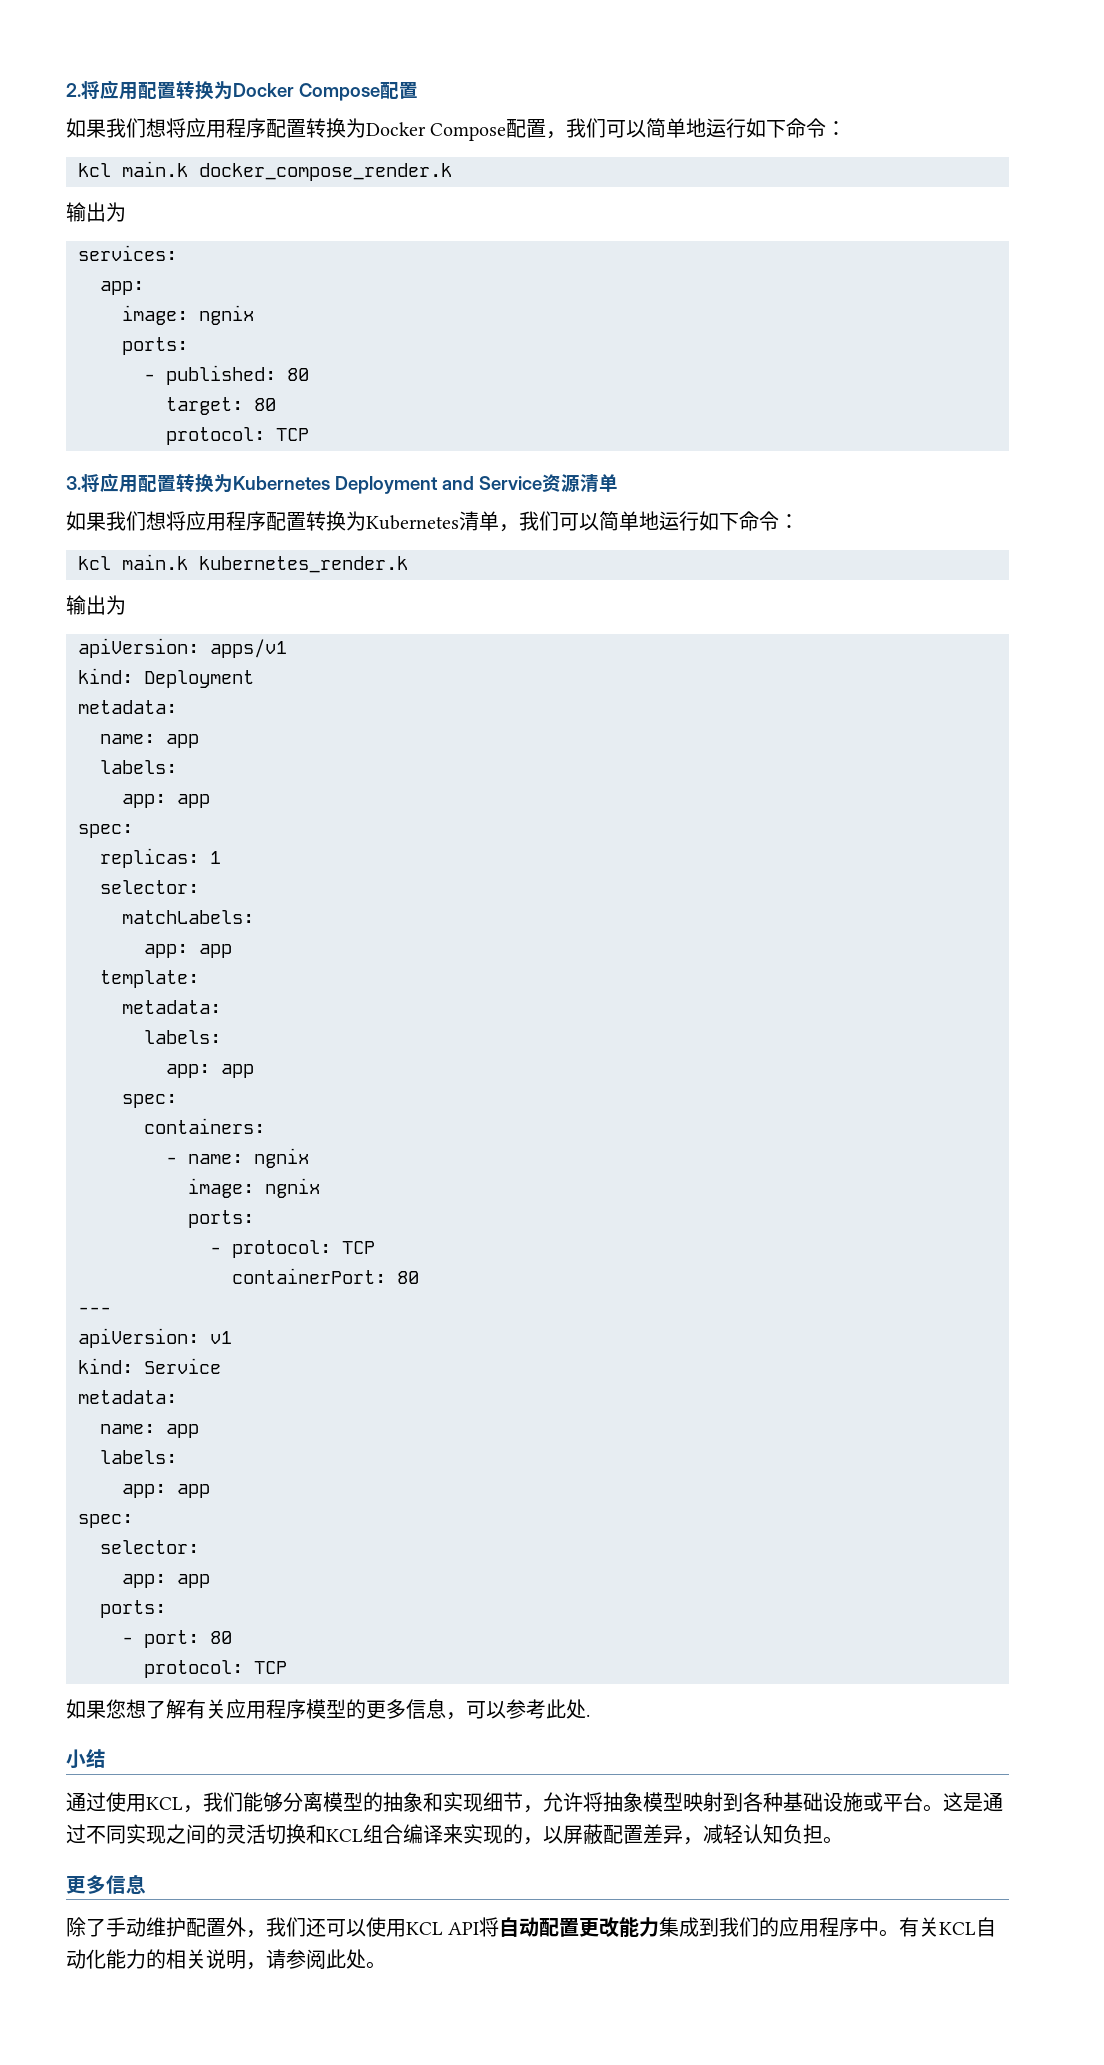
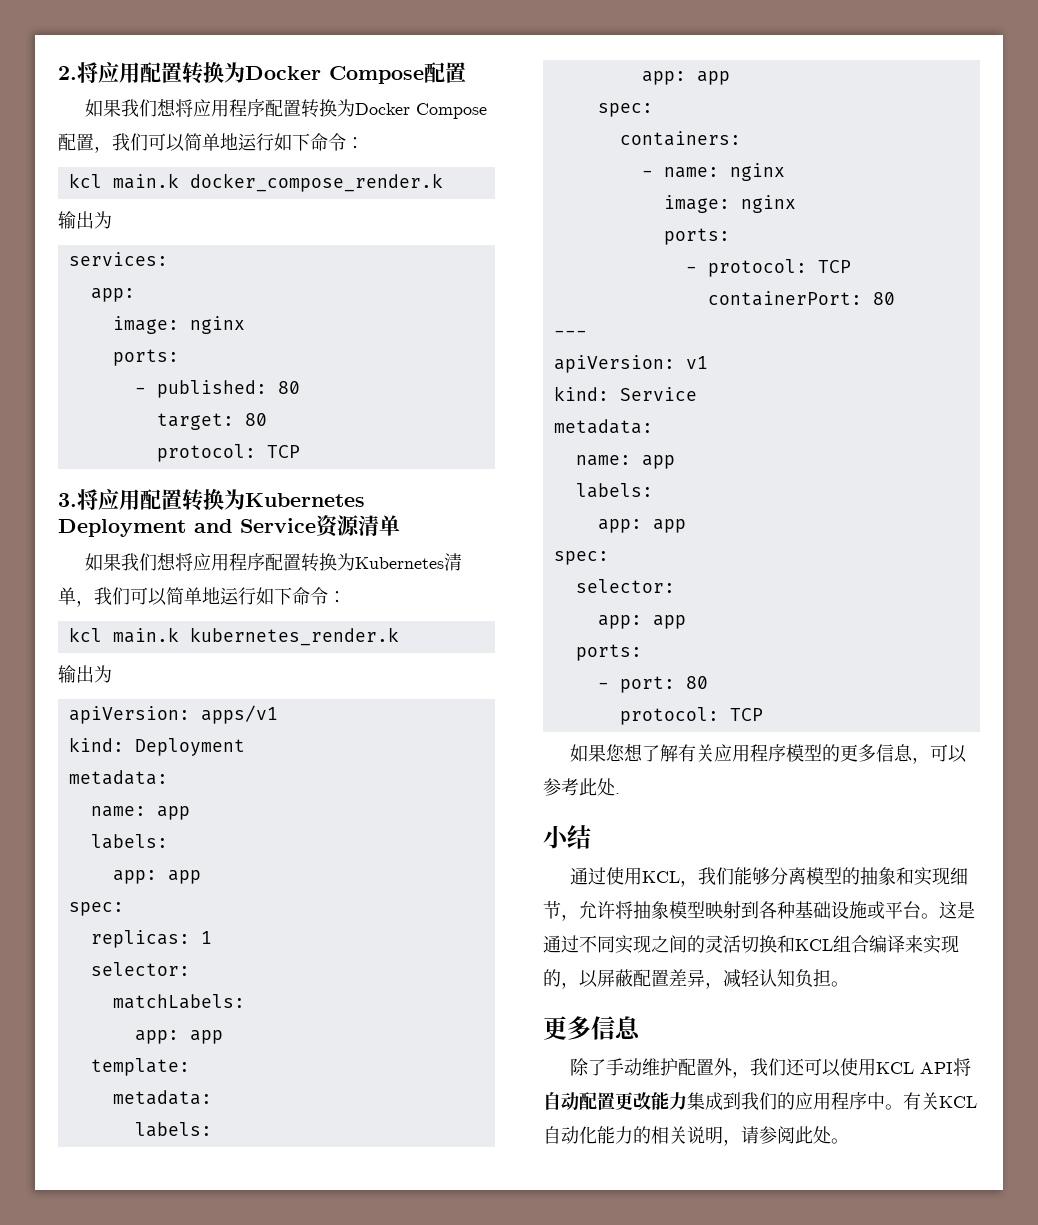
  services:
  app:
- image: ngnix
+ image: nginx
- - name: ngnix
- image: ngnix
+ - name: nginx
+ image: nginx

